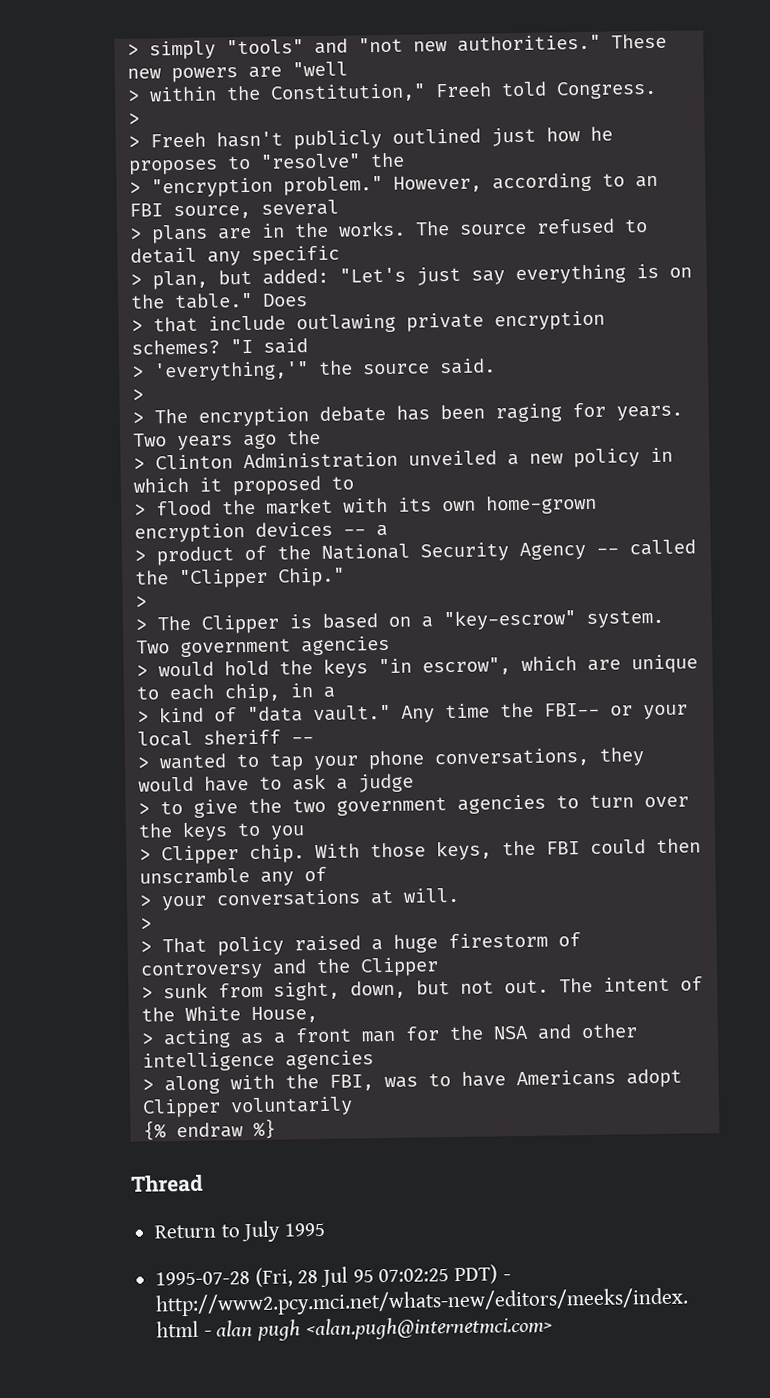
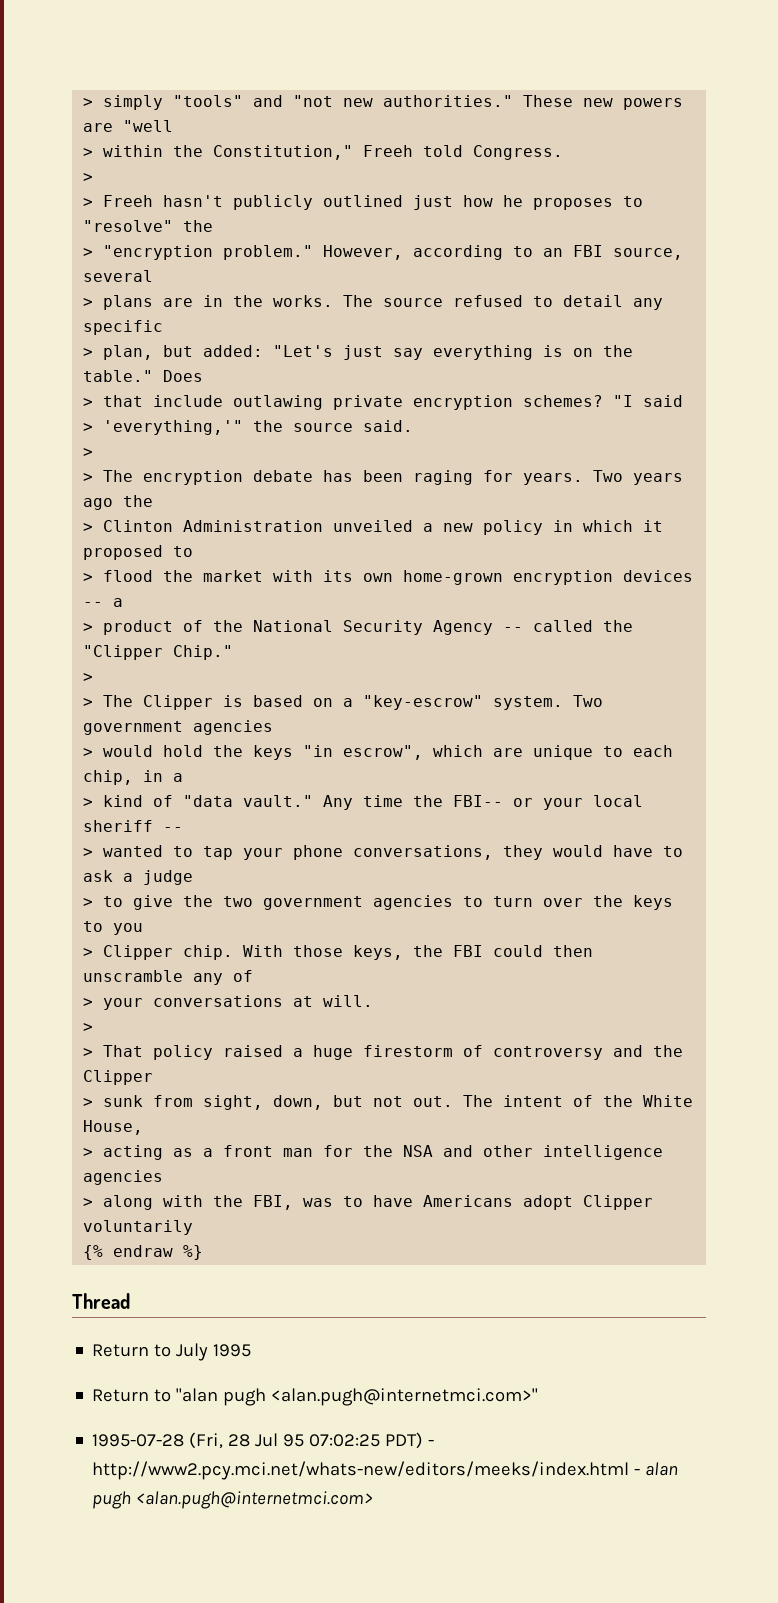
+ Return to "alan pugh <alan.pugh@internetmci.com>"

